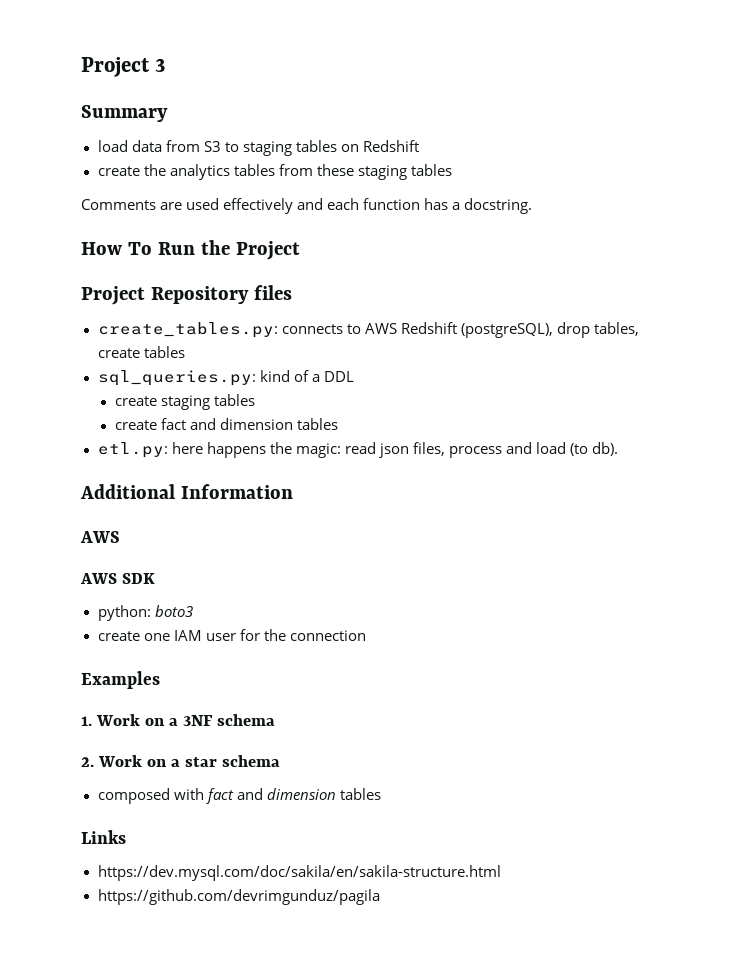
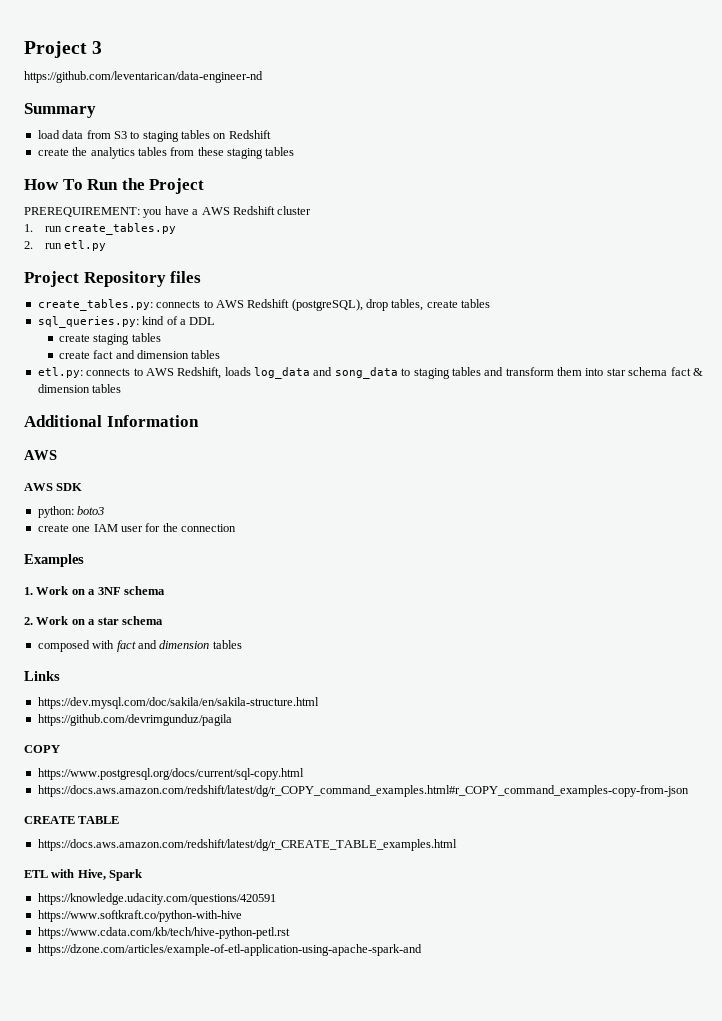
+ https://github.com/leventarican/data-engineer-nd
- Comments are used effectively and each function has a docstring.
+ PREREQUIREMENT: you have a AWS Redshift cluster
+ 1. run create_tables.py
+ 2. run etl.py
- etl.py: here happens the magic: read json files, process and load (to db).
+ etl.py: connects to AWS Redshift, loads log_data and song_data to staging tables and transform them into star schema fact & dimension tables
+ COPY
+ https://www.postgresql.org/docs/current/sql-copy.html
+ https://docs.aws.amazon.com/redshift/latest/dg/r_COPY_command_examples.html#r_COPY_command_examples-copy-from-json
+ CREATE TABLE
+ https://docs.aws.amazon.com/redshift/latest/dg/r_CREATE_TABLE_examples.html
+ ETL with Hive, Spark
+ https://knowledge.udacity.com/questions/420591
+ https://www.softkraft.co/python-with-hive
+ https://www.cdata.com/kb/tech/hive-python-petl.rst
+ https://dzone.com/articles/example-of-etl-application-using-apache-spark-and

